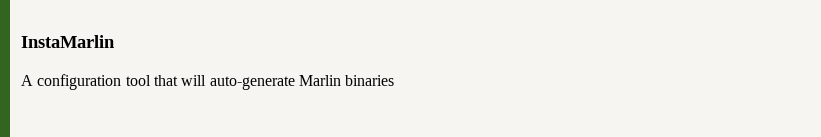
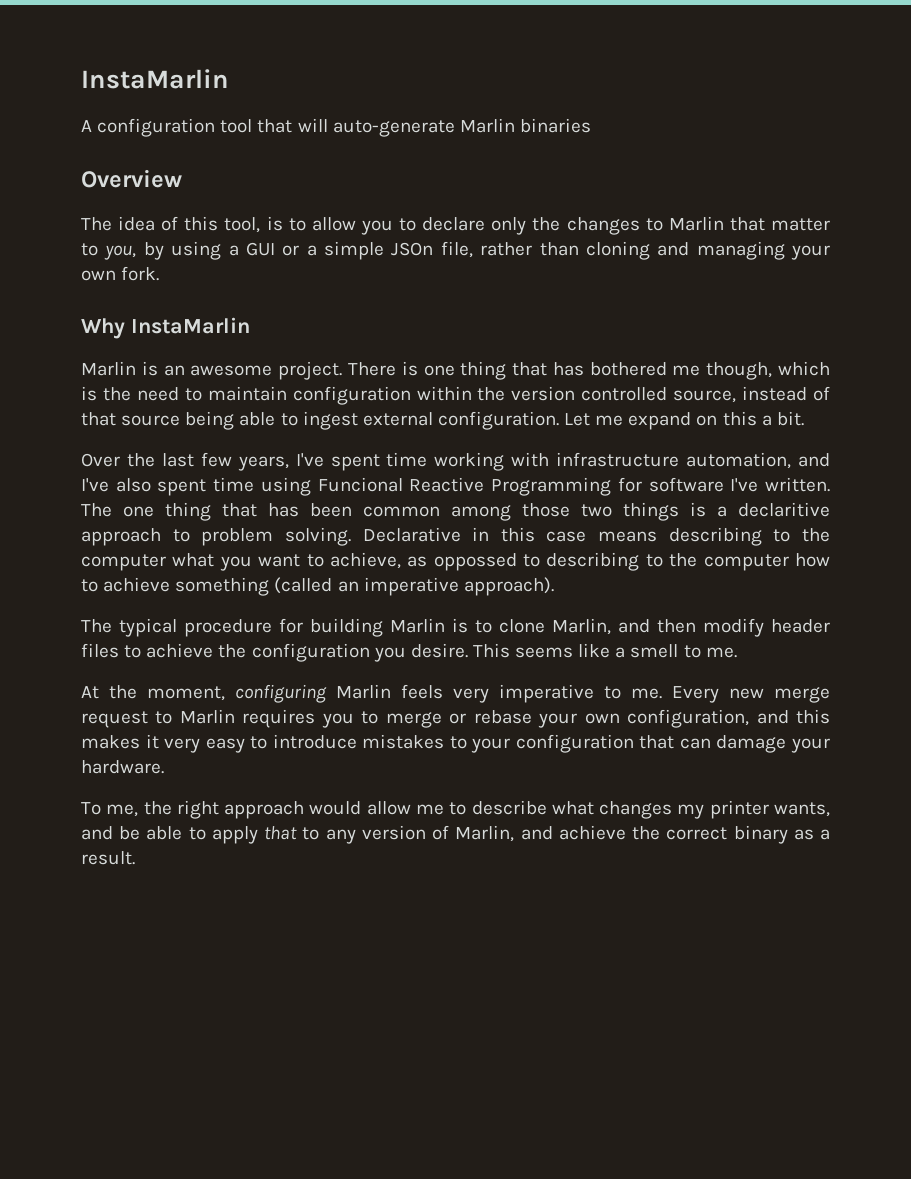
+ Overview
+ The idea of this tool, is to allow you to declare only the changes to Marlin that matter to you, by using a GUI or a simple JSOn file, rather than cloning and managing your own fork.
+ Why InstaMarlin
+ Marlin is an awesome project. There is one thing that has bothered me though, which is the need to maintain configuration within the version controlled source, instead of that source being able to ingest external configuration. Let me expand on this a bit.
+ Over the last few years, I've spent time working with infrastructure automation, and I've also spent time using Funcional Reactive Programming for software I've written. The one thing that has been common among those two things is a declaritive approach to problem solving. Declarative in this case means describing to the computer what you want to achieve, as oppossed to describing to the computer how to achieve something (called an imperative approach).
+ The typical procedure for building Marlin is to clone Marlin, and then modify header files to achieve the configuration you desire. This seems like a smell to me.
+ At the moment, configuring Marlin feels very imperative to me. Every new merge request to Marlin requires you to merge or rebase your own configuration, and this makes it very easy to introduce mistakes to your configuration that can damage your hardware.
+ To me, the right approach would allow me to describe what changes my printer wants, and be able to apply that to any version of Marlin, and achieve the correct binary as a result.

